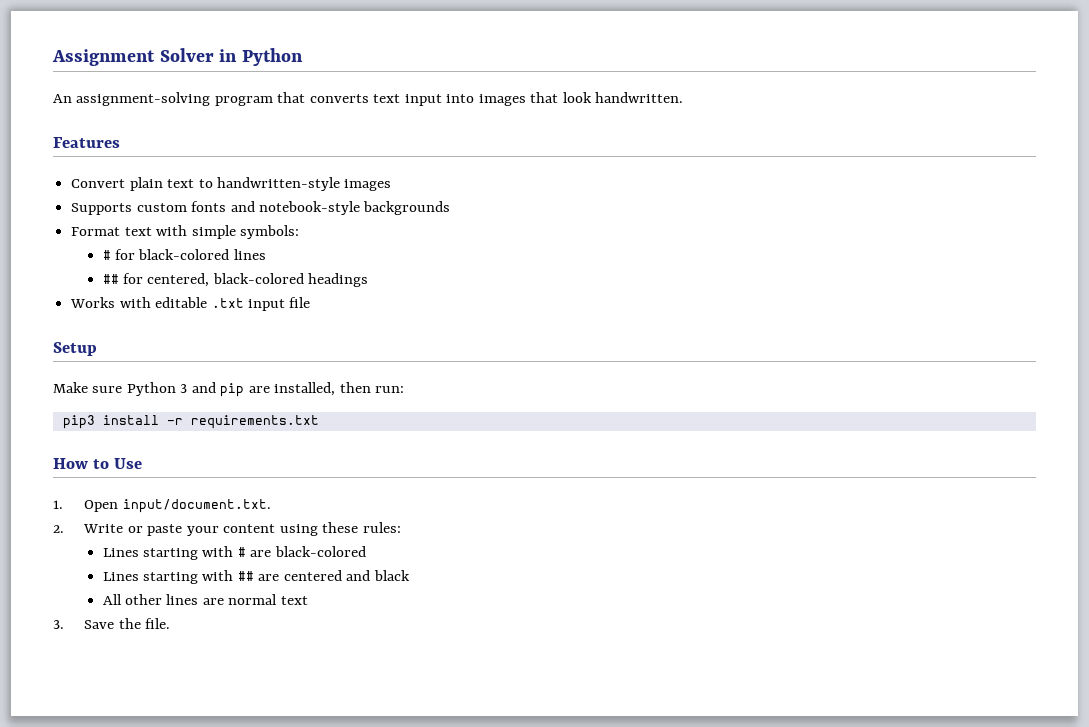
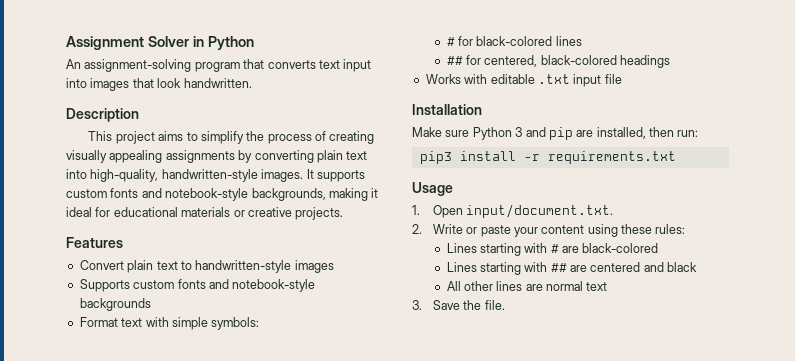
+ Description
+ This project aims to simplify the process of creating visually appealing assignments by converting plain text into high-quality, handwritten-style images. It supports custom fonts and notebook-style backgrounds, making it ideal for educational materials or creative projects.
- Setup
+ Installation
- How to Use
+ Usage

